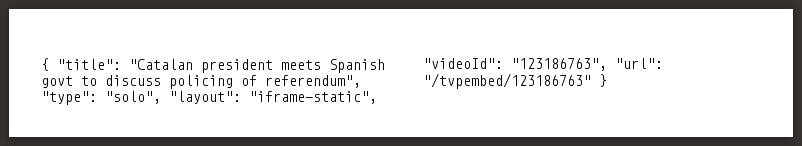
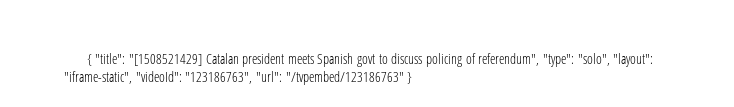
- { "title": "Catalan president meets Spanish govt to discuss policing of referendum", "type": "solo", "layout": "iframe-static", "videoId": "123186763", "url": "/tvpembed/123186763" }
+ { "title": "[1508521429] Catalan president meets Spanish govt to discuss policing of referendum", "type": "solo", "layout": "iframe-static", "videoId": "123186763", "url": "/tvpembed/123186763" }

